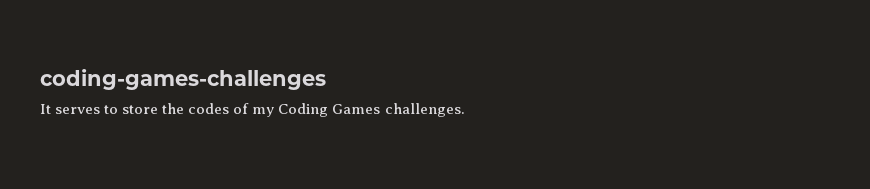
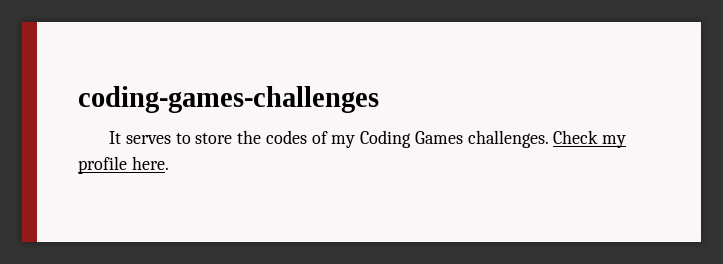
+ Check my profile here.

